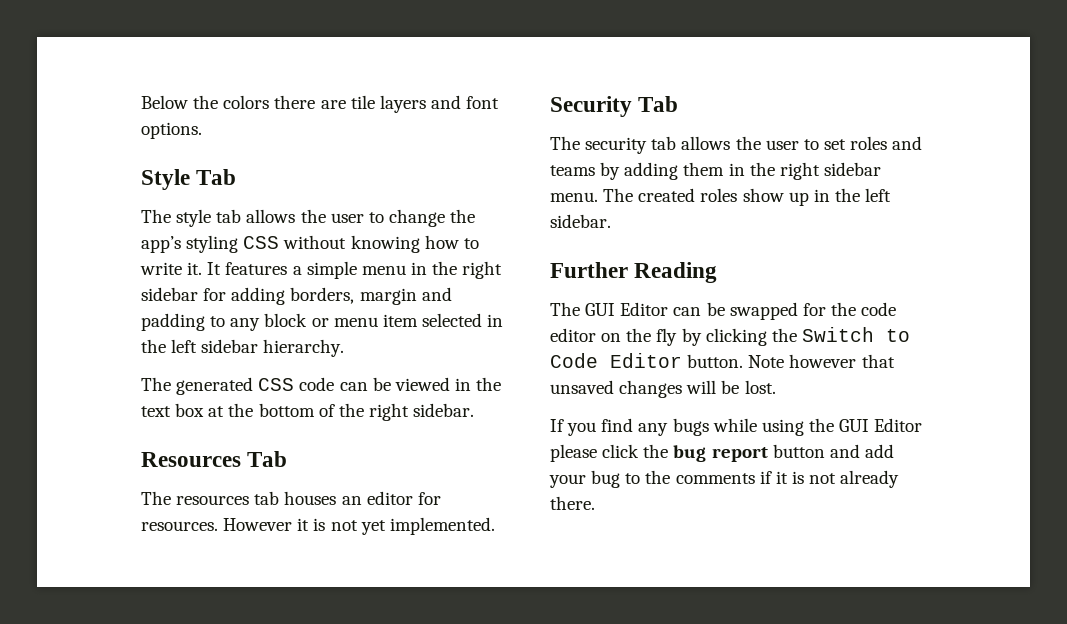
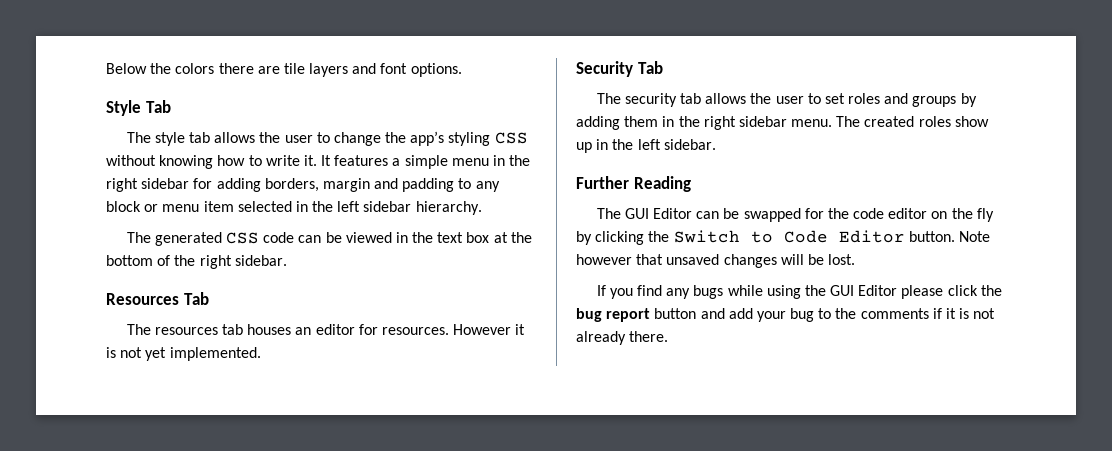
- The security tab allows the user to set roles and teams by adding them in the right sidebar menu.
+ The security tab allows the user to set roles and groups by adding them in the right sidebar menu.

